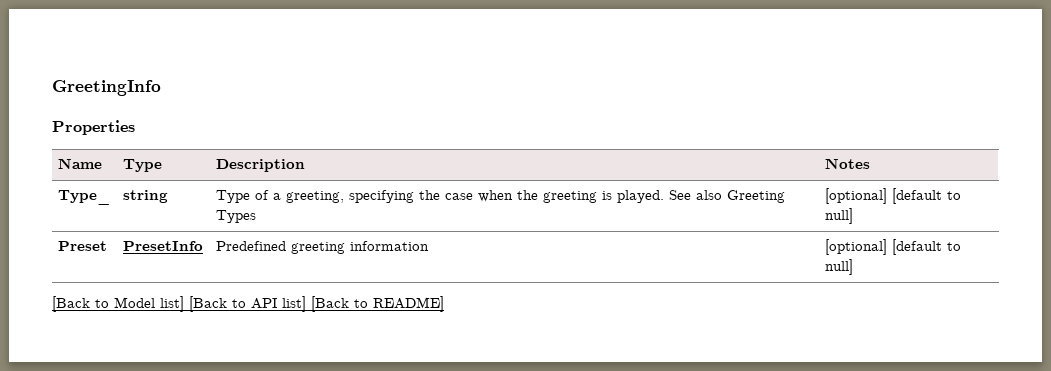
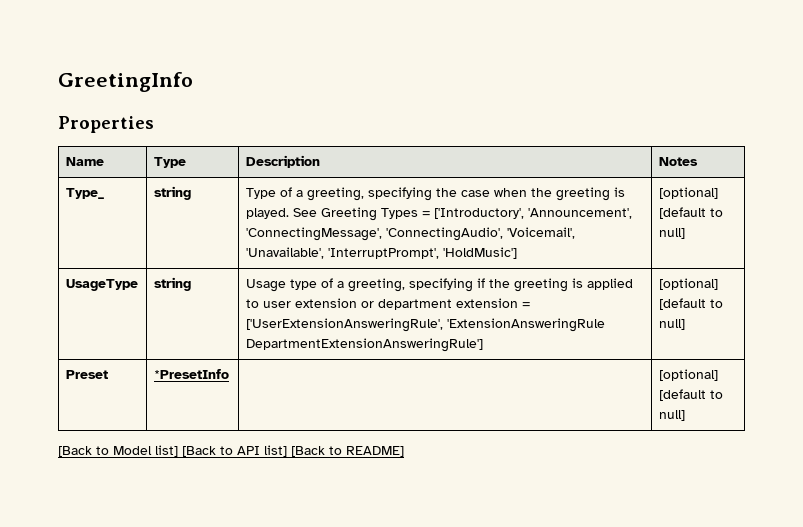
- Type_ | string | Type of a greeting, specifying the case when the greeting is played. See also Greeting Types | [optional] [default to null]
+ Type_ | string | Type of a greeting, specifying the case when the greeting is played. See Greeting Types = ['Introductory', 'Announcement', 'ConnectingMessage', 'ConnectingAudio', 'Voicemail', 'Unavailable', 'InterruptPrompt', 'HoldMusic'] | [optional] [default to null]
+ UsageType | string | Usage type of a greeting, specifying if the greeting is applied to user extension or department extension = ['UserExtensionAnsweringRule', 'ExtensionAnsweringRule DepartmentExtensionAnsweringRule'] | [optional] [default to null]
- Preset | PresetInfo | Predefined greeting information | [optional] [default to null]
+ Preset | *PresetInfo | | [optional] [default to null]

